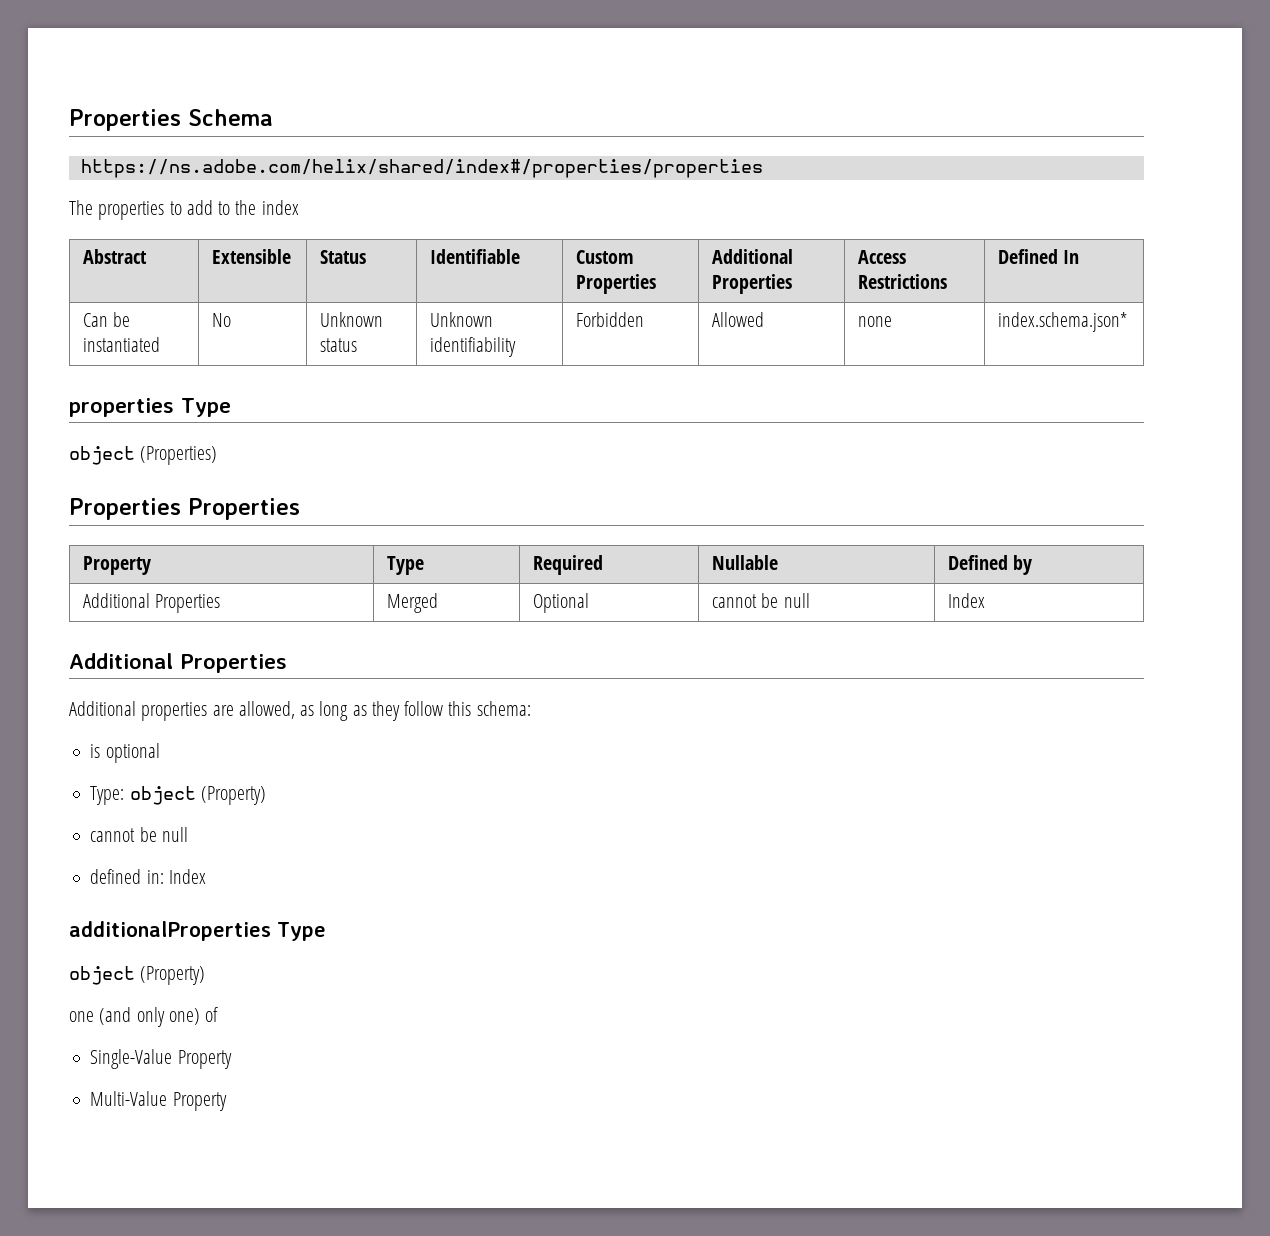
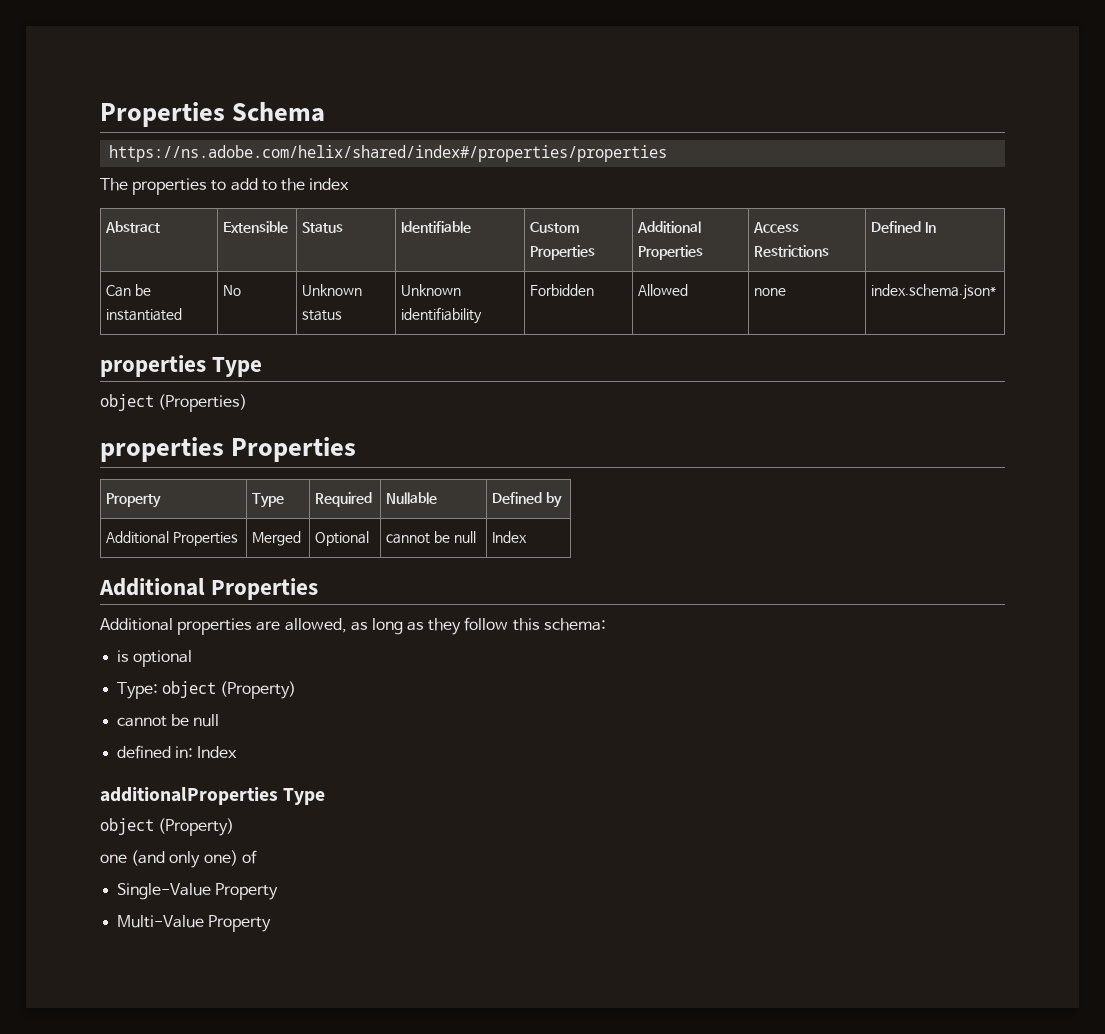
- Properties Properties
+ properties Properties

